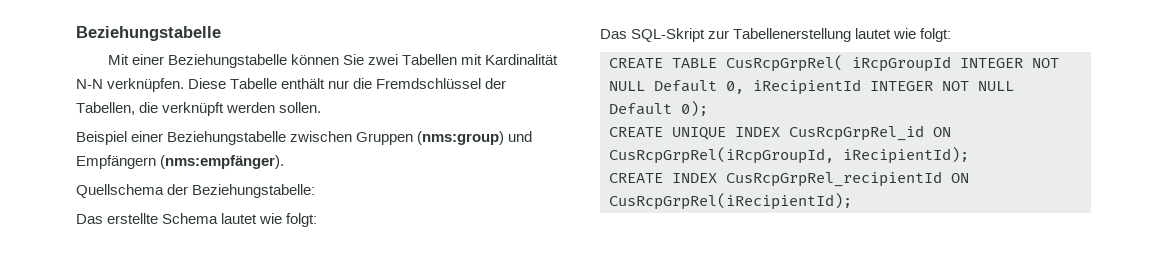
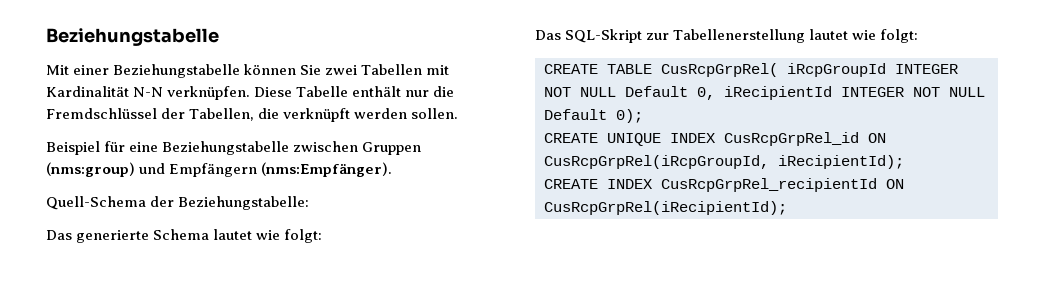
- Beispiel einer Beziehungstabelle zwischen Gruppen (nms:group) und Empfängern (nms:empfänger).
- Quellschema der Beziehungstabelle:
+ Beispiel für eine Beziehungstabelle zwischen Gruppen (nms:group) und Empfängern (nms:Empfänger).
+ Quell-Schema der Beziehungstabelle:
- Das erstellte Schema lautet wie folgt:
+ Das generierte Schema lautet wie folgt:

